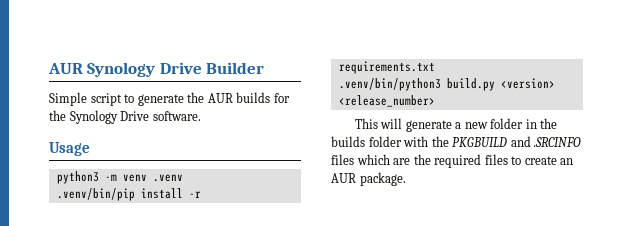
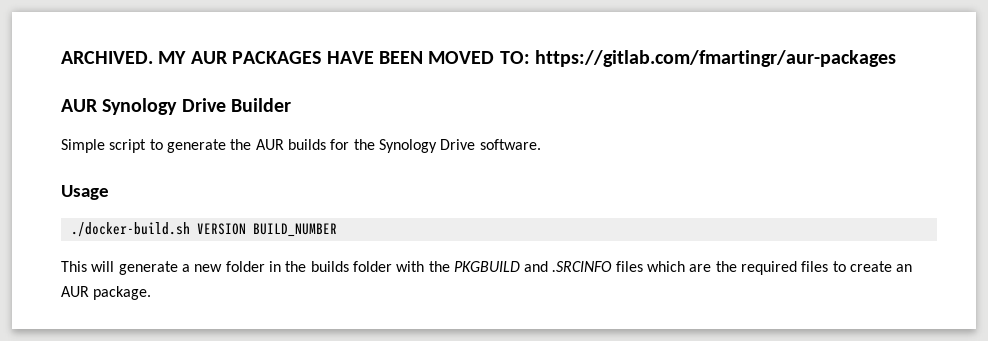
+ ARCHIVED. MY AUR PACKAGES HAVE BEEN MOVED TO: https://gitlab.com/fmartingr/aur-packages
- python3 -m venv .venv
- .venv/bin/pip install -r requirements.txt
- .venv/bin/python3 build.py <version> <release_number>
+ ./docker-build.sh VERSION BUILD_NUMBER

